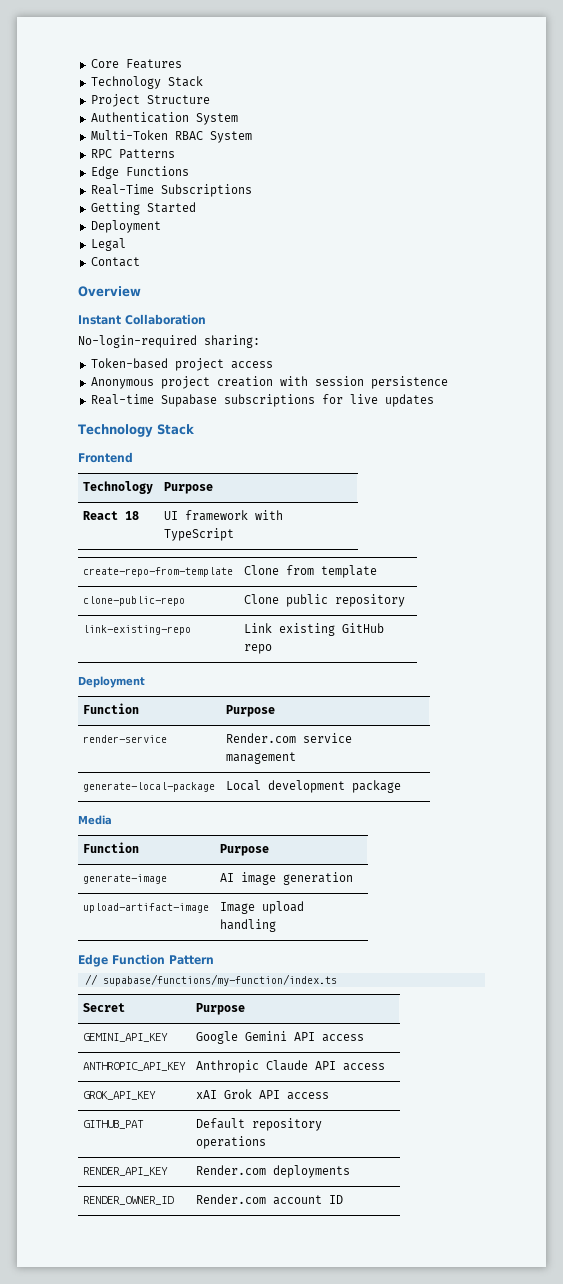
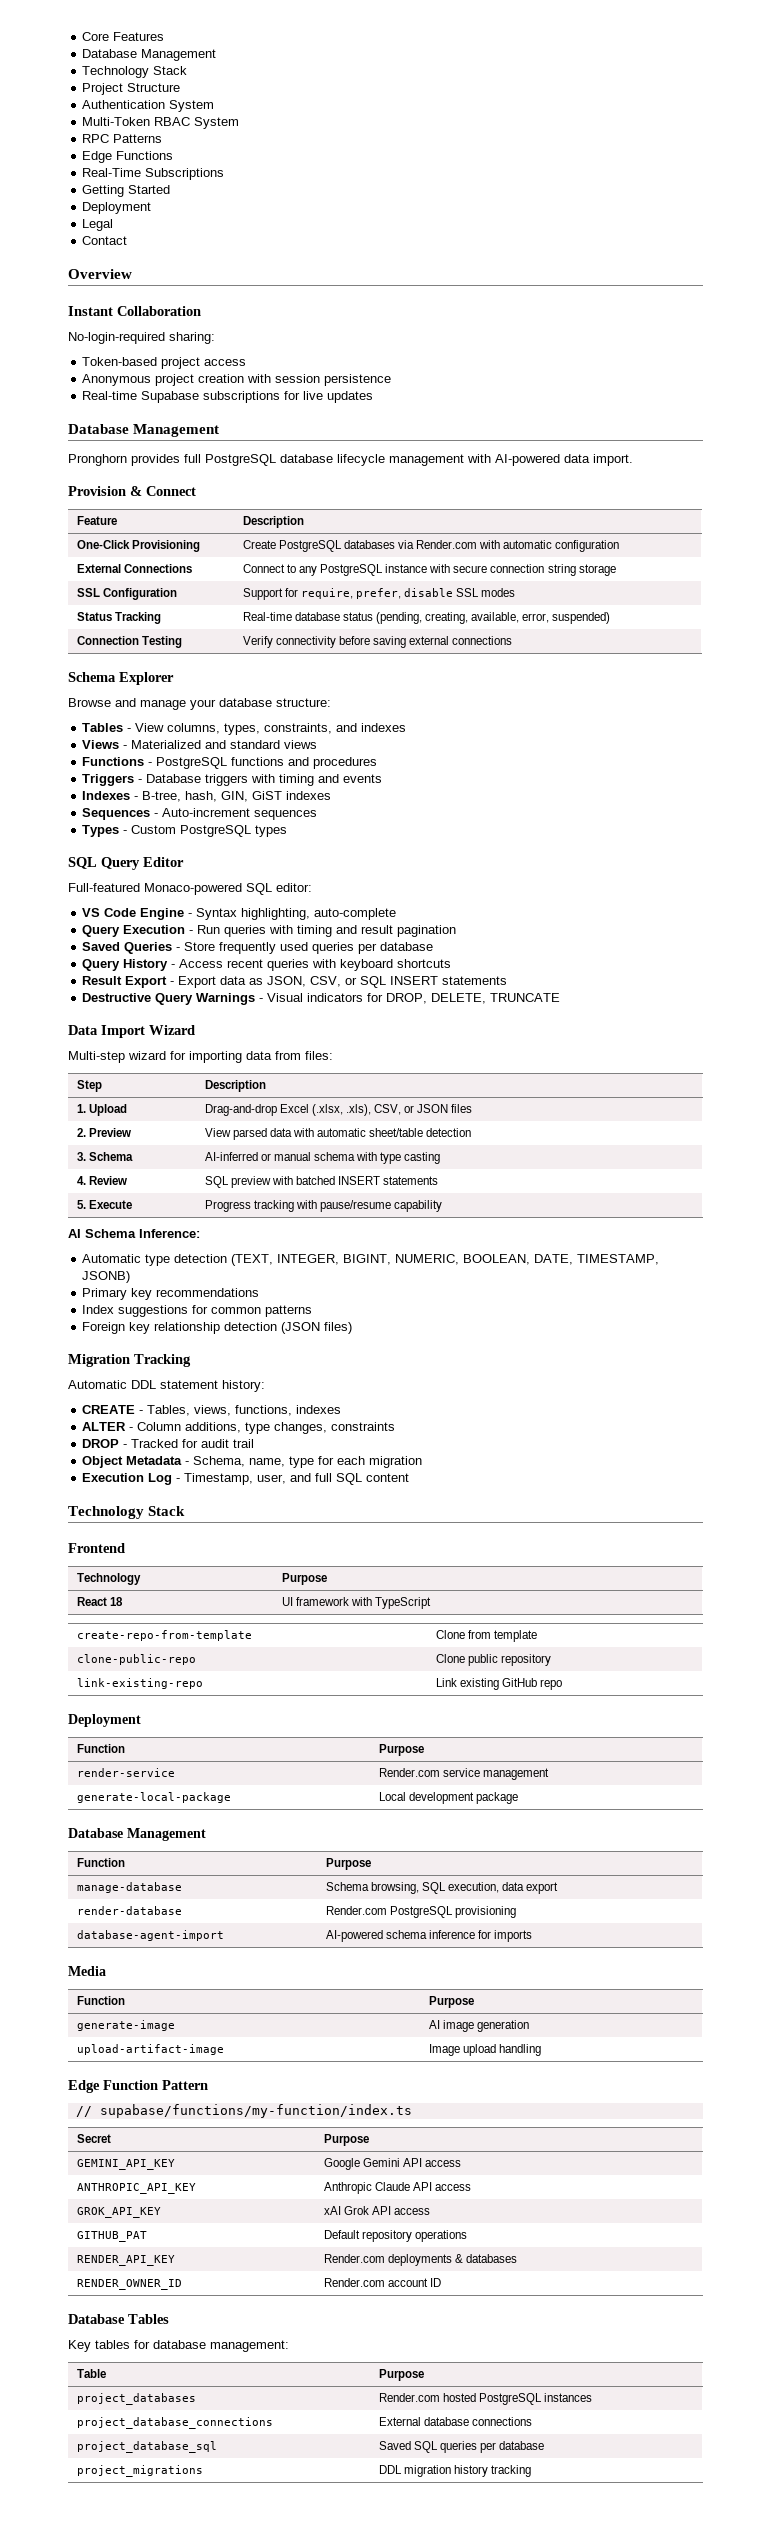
  Core Features
+ Database Management
  Real-time Supabase subscriptions for live updates
+ Database Management
+ Pronghorn provides full PostgreSQL database lifecycle management with AI-powered data import.
+ Provision & Connect
+ Feature | Description
+ One-Click Provisioning | Create PostgreSQL databases via Render.com with automatic configuration
+ External Connections | Connect to any PostgreSQL instance with secure connection string storage
+ SSL Configuration | Support for require, prefer, disable SSL modes
+ Status Tracking | Real-time database status (pending, creating, available, error, suspended)
+ Connection Testing | Verify connectivity before saving external connections
+ Schema Explorer
+ Browse and manage your database structure:
+ Tables - View columns, types, constraints, and indexes
+ Views - Materialized and standard views
+ Functions - PostgreSQL functions and procedures
+ Triggers - Database triggers with timing and events
+ Indexes - B-tree, hash, GIN, GiST indexes
+ Sequences - Auto-increment sequences
+ Types - Custom PostgreSQL types
+ SQL Query Editor
+ Full-featured Monaco-powered SQL editor:
+ VS Code Engine - Syntax highlighting, auto-complete
+ Query Execution - Run queries with timing and result pagination
+ Saved Queries - Store frequently used queries per database
+ Query History - Access recent queries with keyboard shortcuts
+ Result Export - Export data as JSON, CSV, or SQL INSERT statements
+ Destructive Query Warnings - Visual indicators for DROP, DELETE, TRUNCATE
+ Data Import Wizard
+ Multi-step wizard for importing data from files:
+ Step | Description
+ 1. Upload | Drag-and-drop Excel (.xlsx, .xls), CSV, or JSON files
+ 2. Preview | View parsed data with automatic sheet/table detection
+ 3. Schema | AI-inferred or manual schema with type casting
+ 4. Review | SQL preview with batched INSERT statements
+ 5. Execute | Progress tracking with pause/resume capability
+ AI Schema Inference:
+ Automatic type detection (TEXT, INTEGER, BIGINT, NUMERIC, BOOLEAN, DATE, TIMESTAMP, JSONB)
+ Primary key recommendations
+ Index suggestions for common patterns
+ Foreign key relationship detection (JSON files)
+ Migration Tracking
+ Automatic DDL statement history:
+ CREATE - Tables, views, functions, indexes
+ ALTER - Column additions, type changes, constraints
+ DROP - Tracked for audit trail
+ Object Metadata - Schema, name, type for each migration
+ Execution Log - Timestamp, user, and full SQL content
  generate-local-package | Local development package
+ Database Management
+ Function | Purpose
+ manage-database | Schema browsing, SQL execution, data export
+ render-database | Render.com PostgreSQL provisioning
+ database-agent-import | AI-powered schema inference for imports
- RENDER_API_KEY | Render.com deployments
+ RENDER_API_KEY | Render.com deployments & databases
+ Database Tables
+ Key tables for database management:
+ Table | Purpose
+ project_databases | Render.com hosted PostgreSQL instances
+ project_database_connections | External database connections
+ project_database_sql | Saved SQL queries per database
+ project_migrations | DDL migration history tracking

